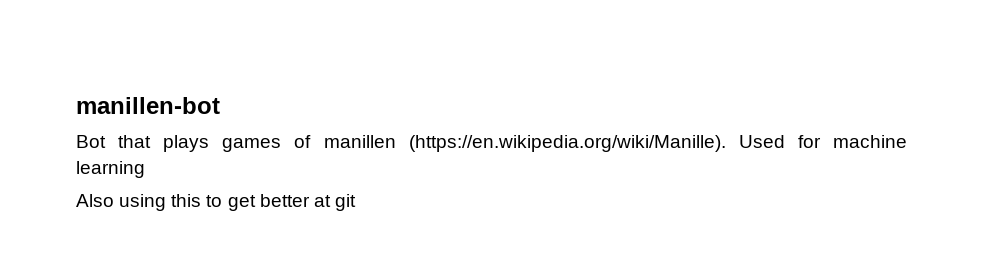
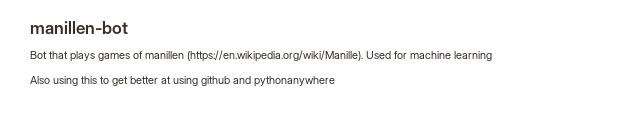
- Also using this to get better at git
+ Also using this to get better at using github and pythonanywhere

